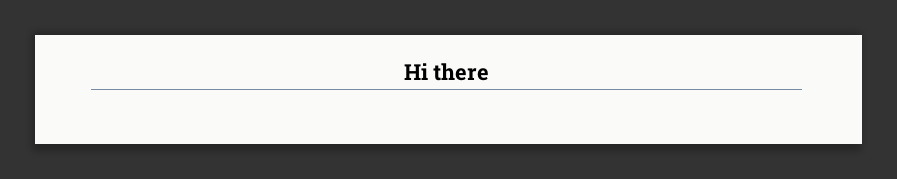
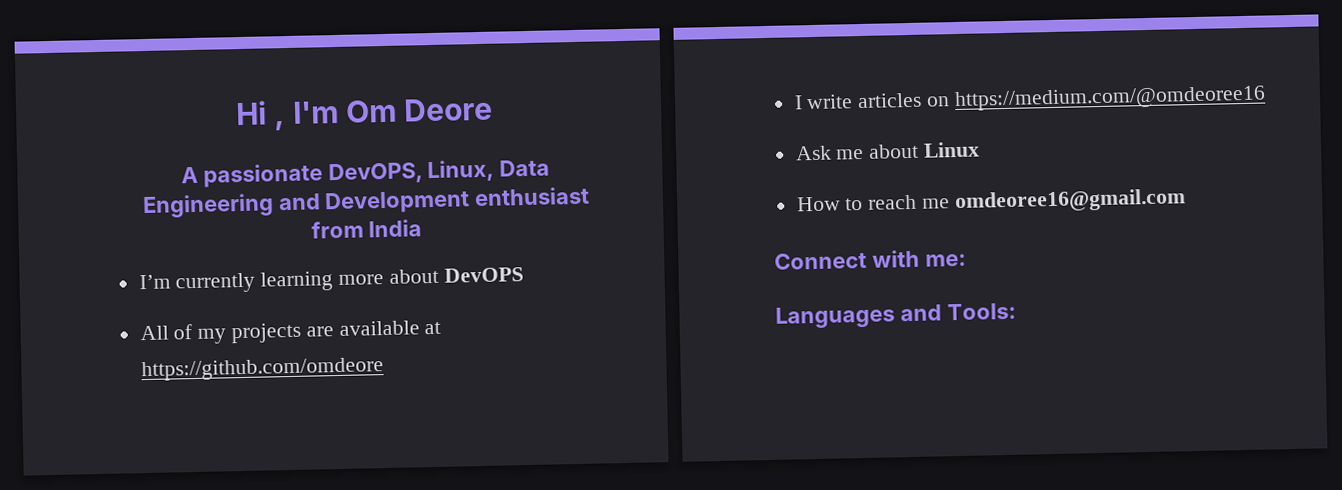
- Hi there
+ Hi , I'm Om Deore
+ A passionate DevOPS, Linux, Data Engineering and Development enthusiast from India
+ I’m currently learning more about DevOPS
+ All of my projects are available at https://github.com/omdeore
+ I write articles on https://medium.com/@omdeoree16
+ Ask me about Linux
+ How to reach me omdeoree16@gmail.com
+ Connect with me:
+ Languages and Tools:

